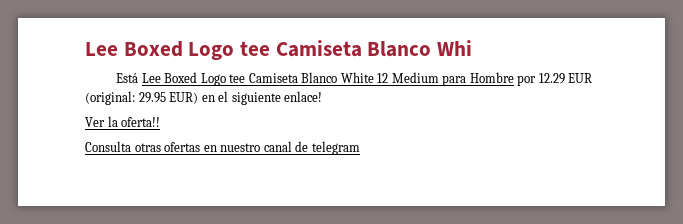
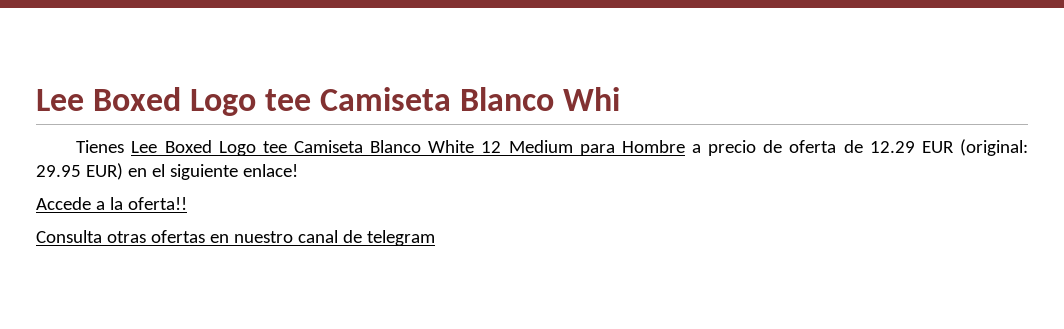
- Está Lee Boxed Logo tee Camiseta Blanco White 12 Medium para Hombre por 12.29 EUR (original: 29.95 EUR) en el siguiente enlace!
+ Tienes Lee Boxed Logo tee Camiseta Blanco White 12 Medium para Hombre a precio de oferta de 12.29 EUR (original: 29.95 EUR) en el siguiente enlace!
- Ver la oferta!!
+ Accede a la oferta!!

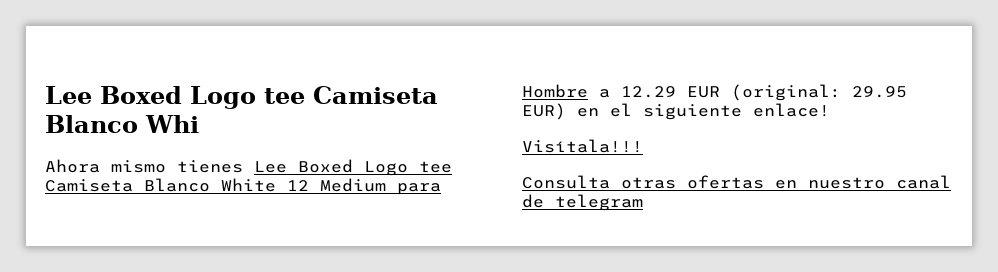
- Tienes Lee Boxed Logo tee Camiseta Blanco White 12 Medium para Hombre a precio de oferta de 12.29 EUR (original: 29.95 EUR) en el siguiente enlace!
+ Ahora mismo tienes Lee Boxed Logo tee Camiseta Blanco White 12 Medium para Hombre a 12.29 EUR (original: 29.95 EUR) en el siguiente enlace!
- Accede a la oferta!!
+ Visítala!!!

